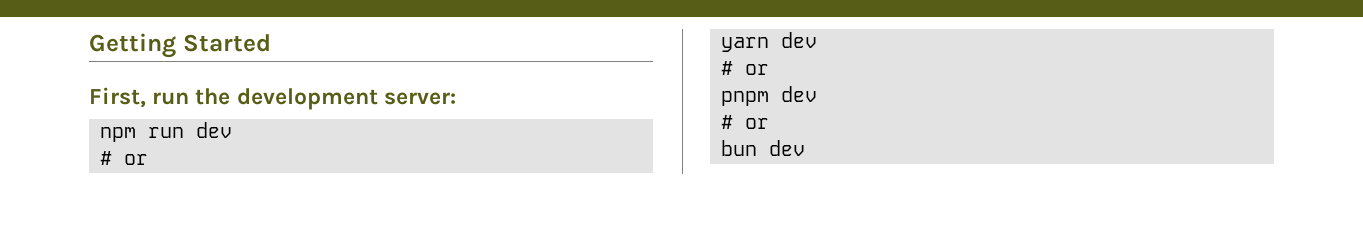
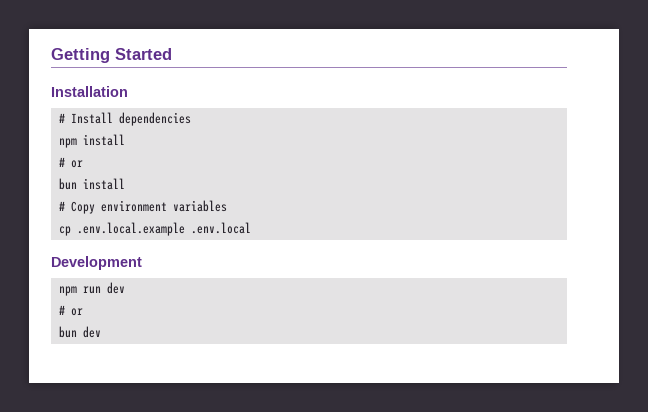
- First, run the development server:
+ Installation
+ # Install dependencies
+ npm install
+ # or
+ bun install
+ # Copy environment variables
+ cp .env.local.example .env.local
+ Development
- yarn dev
- # or
- pnpm dev
- # or

